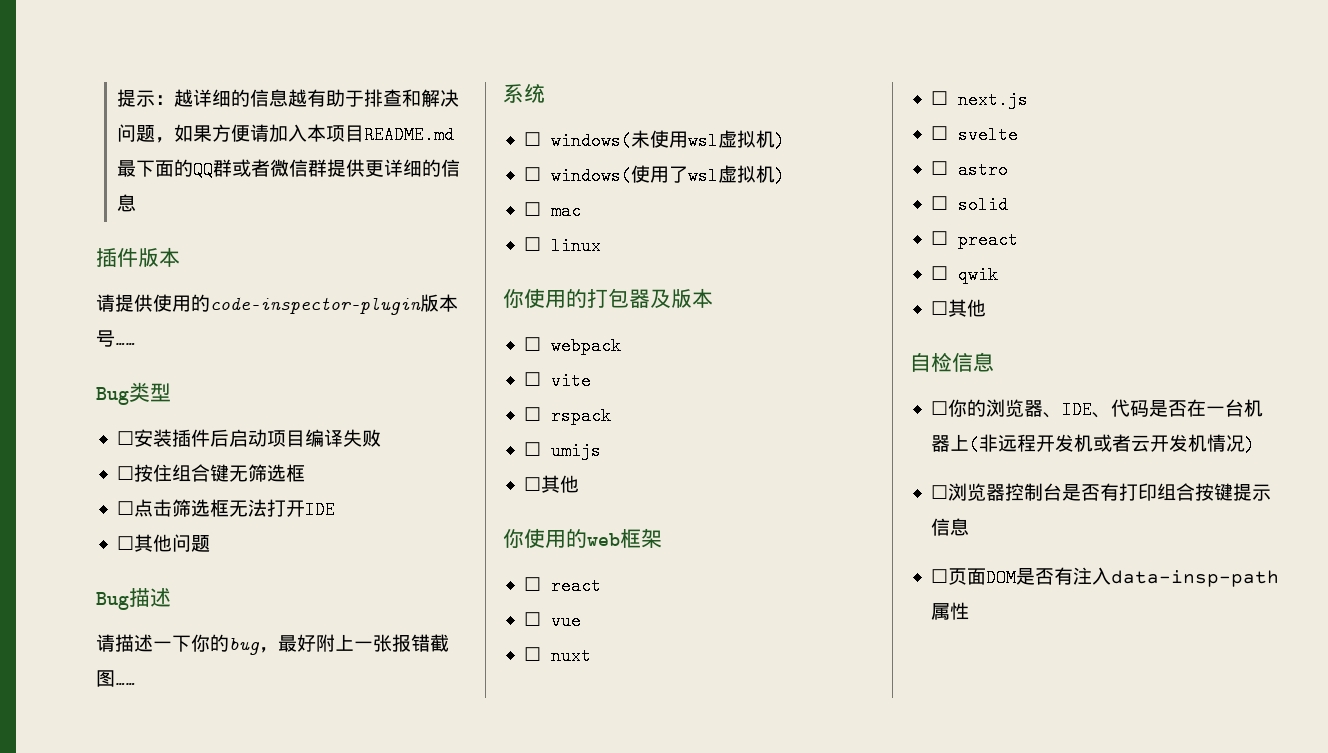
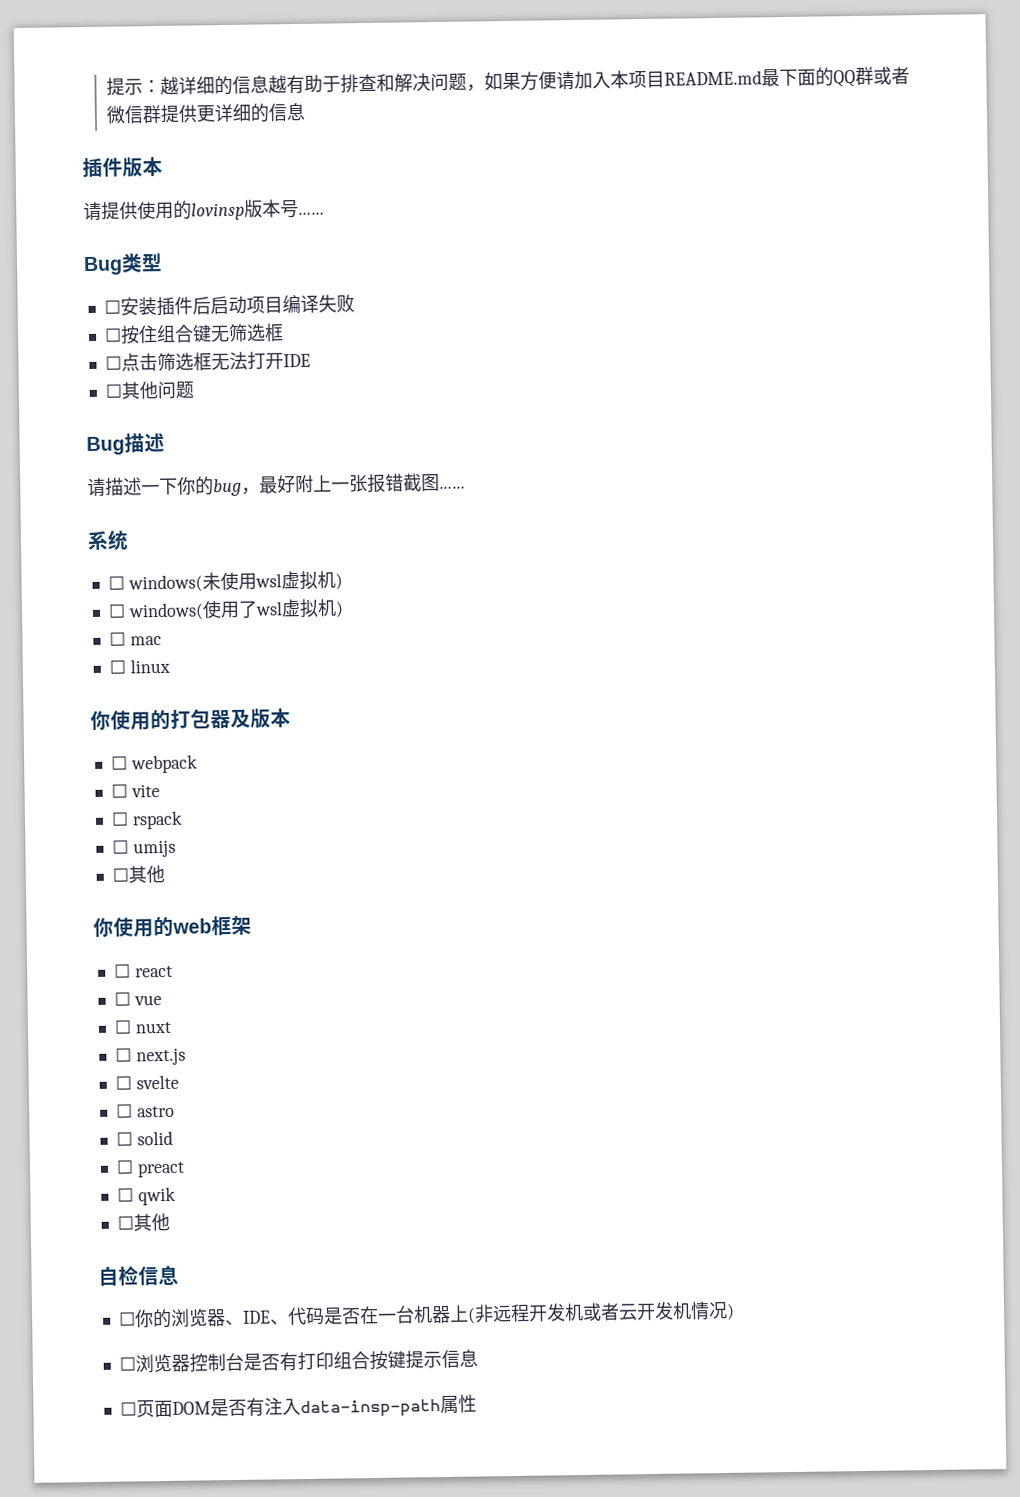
- 请提供使用的code-inspector-plugin版本号……
+ 请提供使用的lovinsp版本号……

